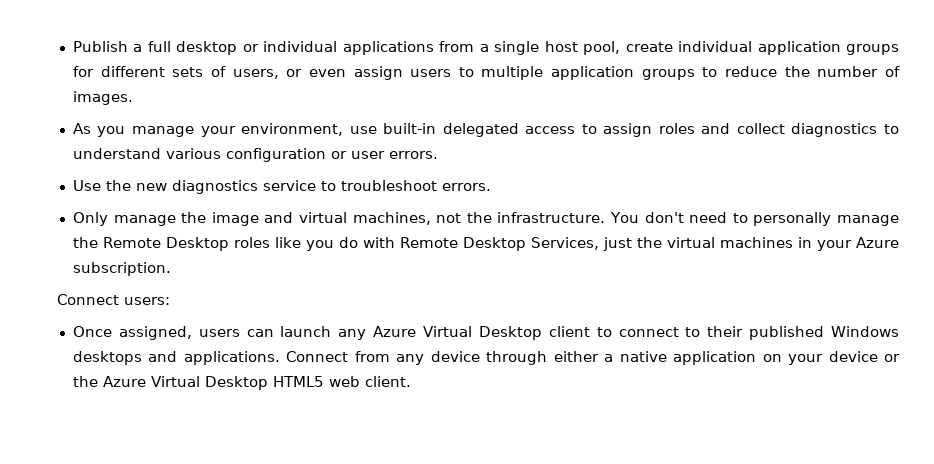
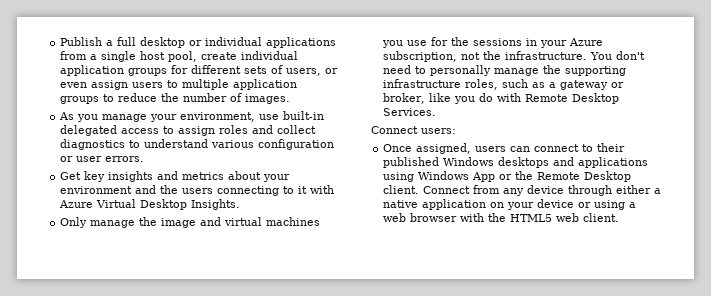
- Use the new diagnostics service to troubleshoot errors.
+ Get key insights and metrics about your environment and the users connecting to it with Azure Virtual Desktop Insights.
- Only manage the image and virtual machines, not the infrastructure.
+ Only manage the image and virtual machines you use for the sessions in your Azure subscription, not the infrastructure.
- You don't need to personally manage the Remote Desktop roles like you do with Remote Desktop Services, just the virtual machines in your Azure subscription.
+ You don't need to personally manage the supporting infrastructure roles, such as a gateway or broker, like you do with Remote Desktop Services.
- Once assigned, users can launch any Azure Virtual Desktop client to connect to their published Windows desktops and applications.
+ Once assigned, users can connect to their published Windows desktops and applications using Windows App or the Remote Desktop client.
- Connect from any device through either a native application on your device or the Azure Virtual Desktop HTML5 web client.
+ Connect from any device through either a native application on your device or using a web browser with the HTML5 web client.

